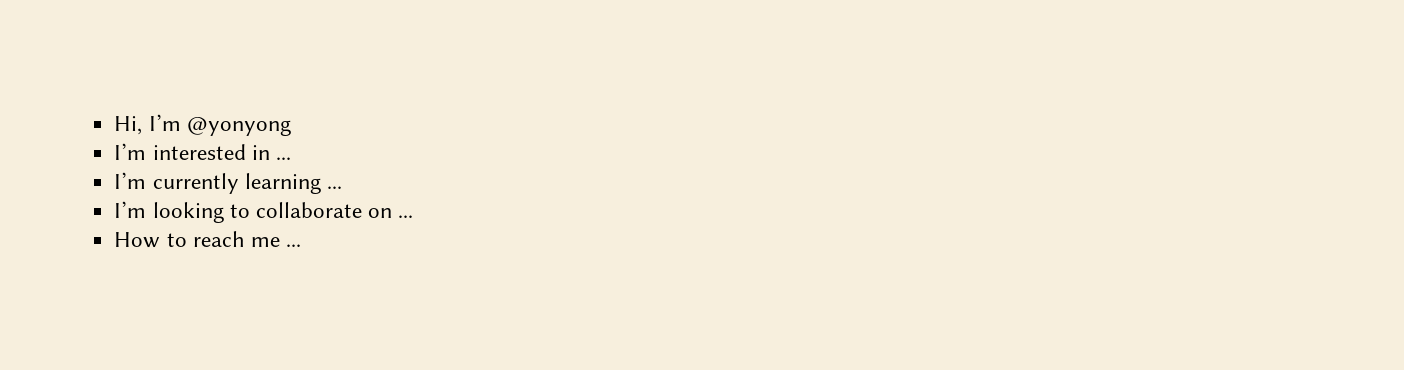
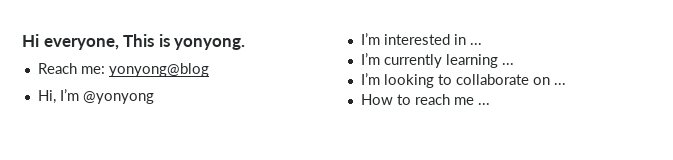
+ Hi everyone, This is yonyong.
+ Reach me: yonyong@blog

